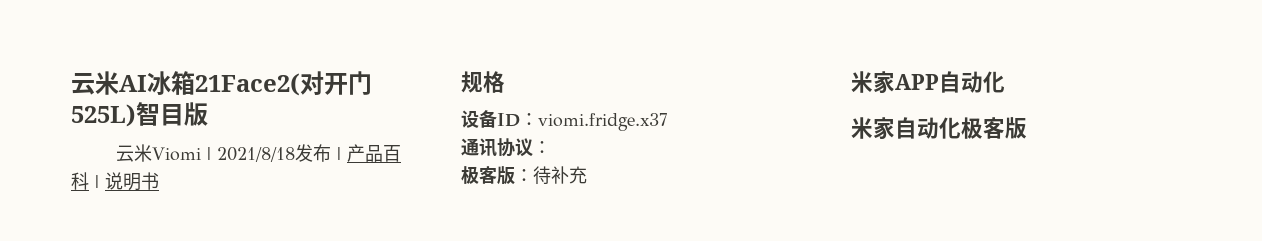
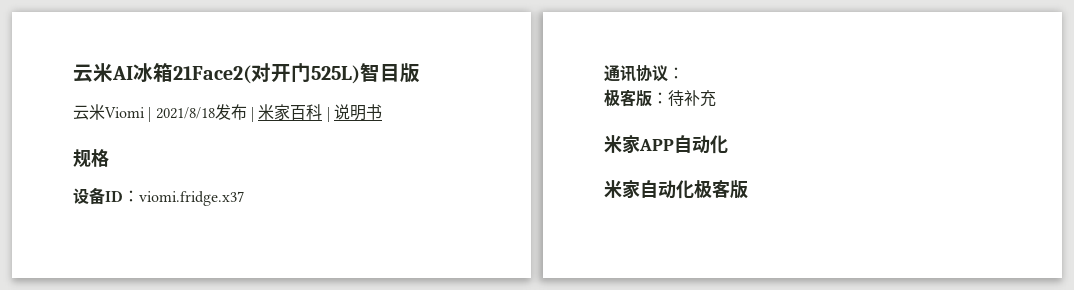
- 云米Viomi | 2021/8/18发布 | 产品百科 | 说明书
+ 云米Viomi | 2021/8/18发布 | 米家百科 | 说明书

